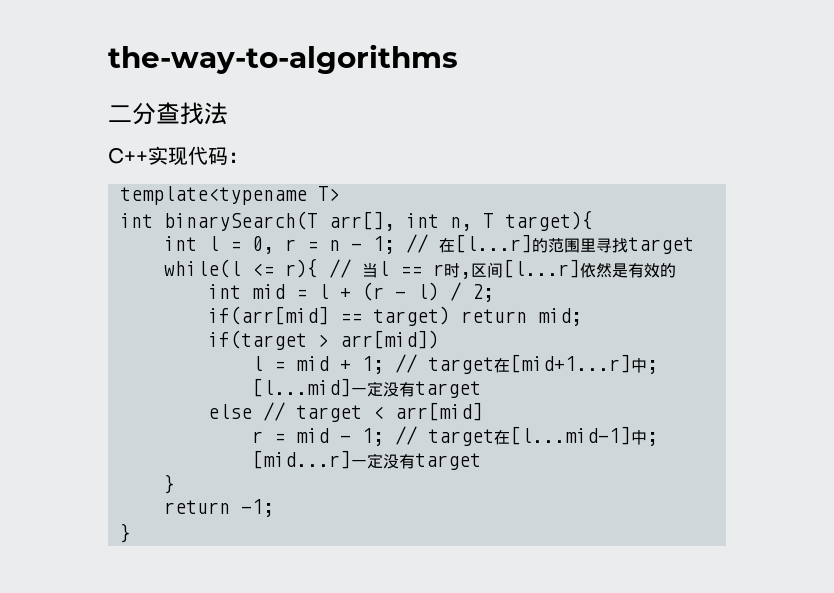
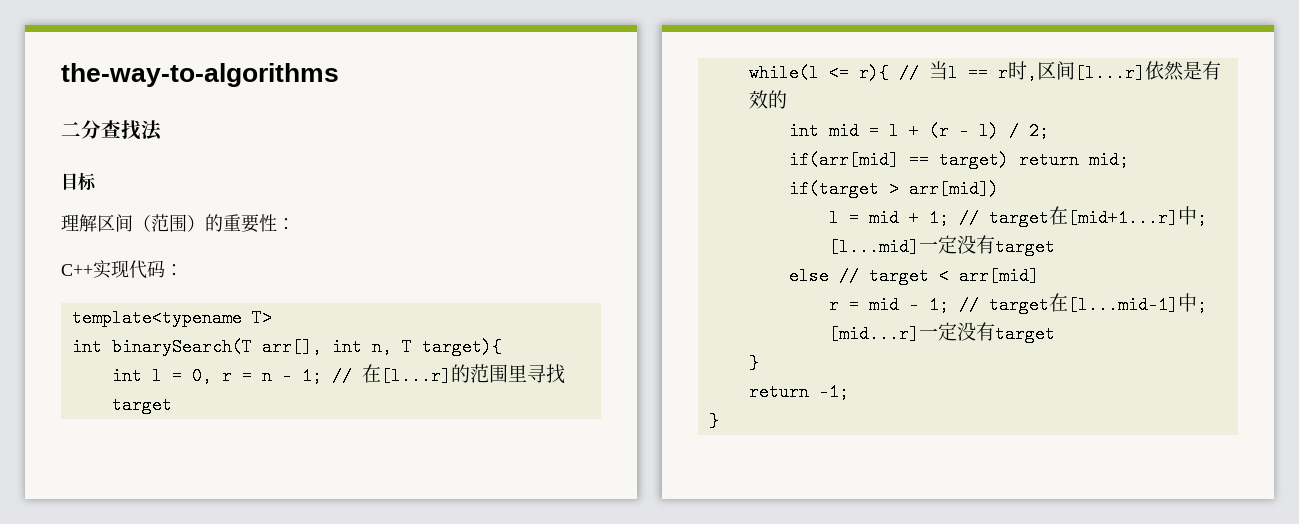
+ 目标
+ 理解区间（范围）的重要性：

